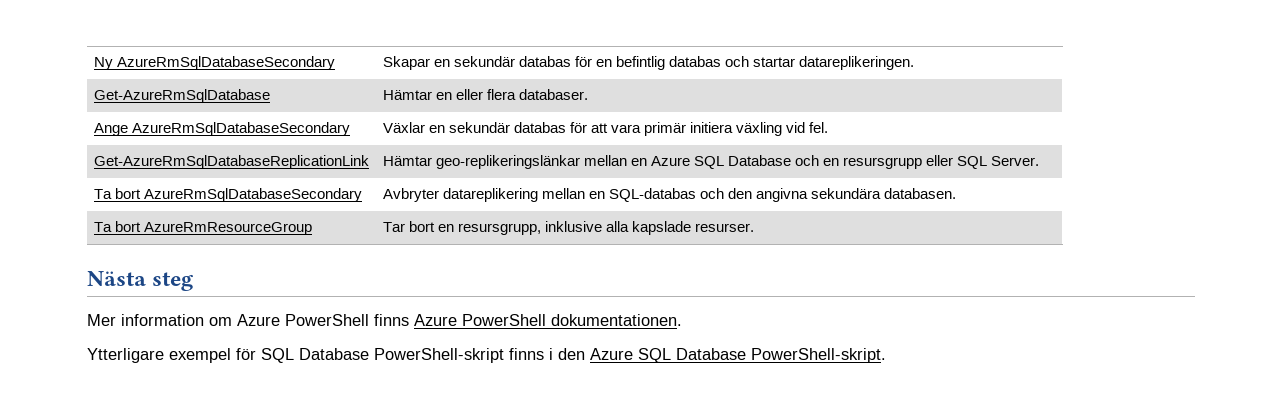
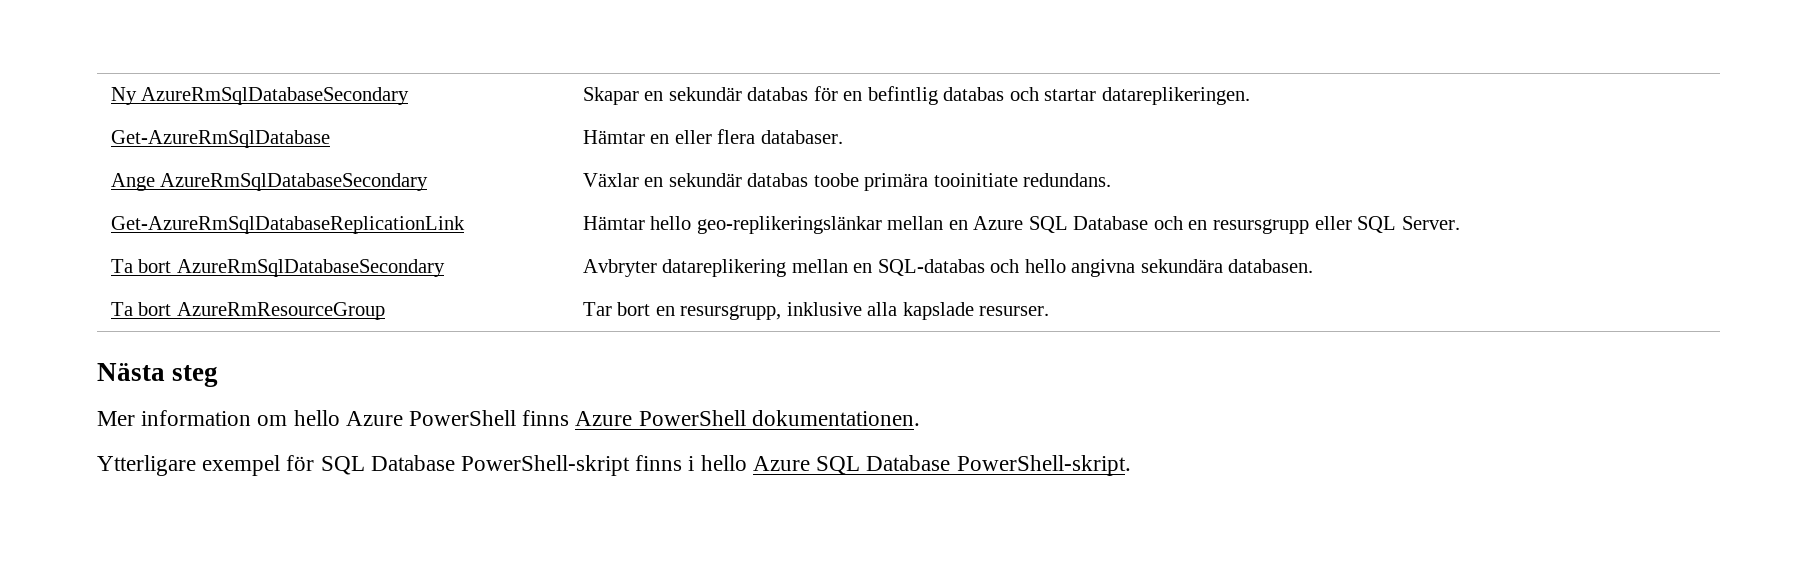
- Ange AzureRmSqlDatabaseSecondary | Växlar en sekundär databas för att vara primär initiera växling vid fel.
+ Ange AzureRmSqlDatabaseSecondary | Växlar en sekundär databas toobe primära tooinitiate redundans.
- Get-AzureRmSqlDatabaseReplicationLink | Hämtar geo-replikeringslänkar mellan en Azure SQL Database och en resursgrupp eller SQL Server.
+ Get-AzureRmSqlDatabaseReplicationLink | Hämtar hello geo-replikeringslänkar mellan en Azure SQL Database och en resursgrupp eller SQL Server.
- Ta bort AzureRmSqlDatabaseSecondary | Avbryter datareplikering mellan en SQL-databas och den angivna sekundära databasen.
+ Ta bort AzureRmSqlDatabaseSecondary | Avbryter datareplikering mellan en SQL-databas och hello angivna sekundära databasen.
- Mer information om Azure PowerShell finns Azure PowerShell dokumentationen.
+ Mer information om hello Azure PowerShell finns Azure PowerShell dokumentationen.
- Ytterligare exempel för SQL Database PowerShell-skript finns i den Azure SQL Database PowerShell-skript.
+ Ytterligare exempel för SQL Database PowerShell-skript finns i hello Azure SQL Database PowerShell-skript.

